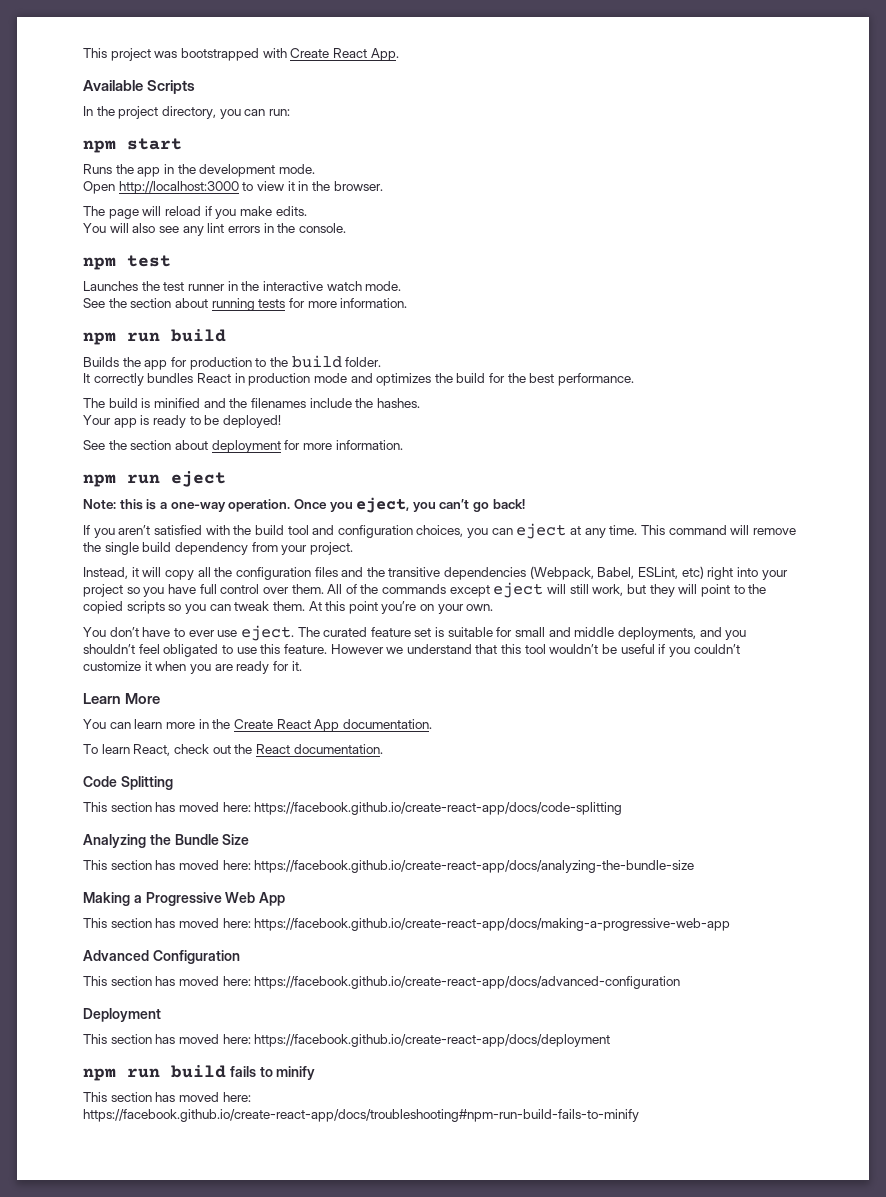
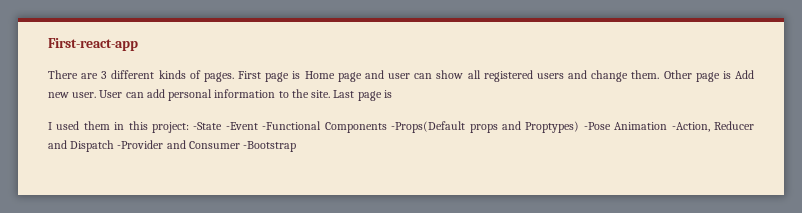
- This project was bootstrapped with Create React App.
- Available Scripts
- In the project directory, you can run:
- npm start
- Runs the app in the development mode.
- Open http://localhost:3000 to view it in the browser.
- The page will reload if you make edits.
- You will also see any lint errors in the console.
- npm test
- Launches the test runner in the interactive watch mode.
- See the section about running tests for more information.
- npm run build
- Builds the app for production to the build folder.
- It correctly bundles React in production mode and optimizes the build for the best performance.
- The build is minified and the filenames include the hashes.
- Your app is ready to be deployed!
- See the section about deployment for more information.
- npm run eject
- Note: this is a one-way operation. Once you eject, you can’t go back!
- If you aren’t satisfied with the build tool and configuration choices, you can eject at any time. This command will remove the single build dependency from your project.
- Instead, it will copy all the configuration files and the transitive dependencies (Webpack, Babel, ESLint, etc) right into your project so you have full control over them. All of the commands except eject will still work, but they will point to the copied scripts so you can tweak them. At this point you’re on your own.
- You don’t have to ever use eject. The curated feature set is suitable for small and middle deployments, and you shouldn’t feel obligated to use this feature. However we understand that this tool wouldn’t be useful if you couldn’t customize it when you are ready for it.
- Learn More
- You can learn more in the Create React App documentation.
- To learn React, check out the React documentation.
- Code Splitting
- This section has moved here: https://facebook.github.io/create-react-app/docs/code-splitting
- Analyzing the Bundle Size
- This section has moved here: https://facebook.github.io/create-react-app/docs/analyzing-the-bundle-size
- Making a Progressive Web App
- This section has moved here: https://facebook.github.io/create-react-app/docs/making-a-progressive-web-app
- Advanced Configuration
- This section has moved here: https://facebook.github.io/create-react-app/docs/advanced-configuration
- Deployment
- This section has moved here: https://facebook.github.io/create-react-app/docs/deployment
- npm run build fails to minify
- This section has moved here: https://facebook.github.io/create-react-app/docs/troubleshooting#npm-run-build-fails-to-minify
+ First-react-app
+ There are 3 different kinds of pages. First page is Home page and user can show all registered users and change them. Other page is Add new user. User can add personal information to the site. Last page is
+ I used them in this project: -State -Event -Functional Components -Props(Default props and Proptypes) -Pose Animation -Action, Reducer and Dispatch -Provider and Consumer -Bootstrap

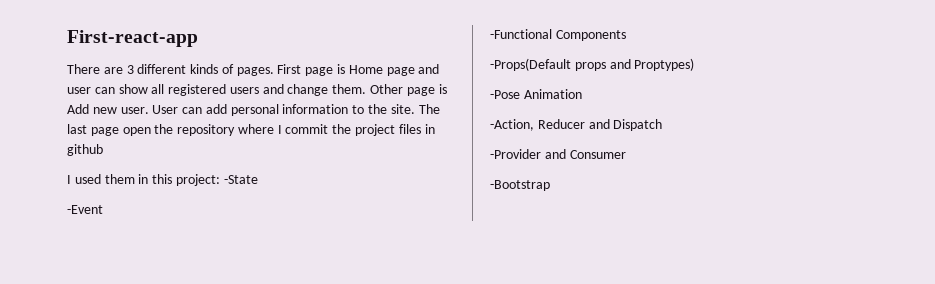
- Last page is
+ The last page open the repository where I commit the project files in github
- I used them in this project: -State -Event -Functional Components -Props(Default props and Proptypes) -Pose Animation -Action, Reducer and Dispatch -Provider and Consumer -Bootstrap
+ I used them in this project: -State
+ -Event
+ -Functional Components
+ -Props(Default props and Proptypes)
+ -Pose Animation
+ -Action, Reducer and Dispatch
+ -Provider and Consumer
+ -Bootstrap

